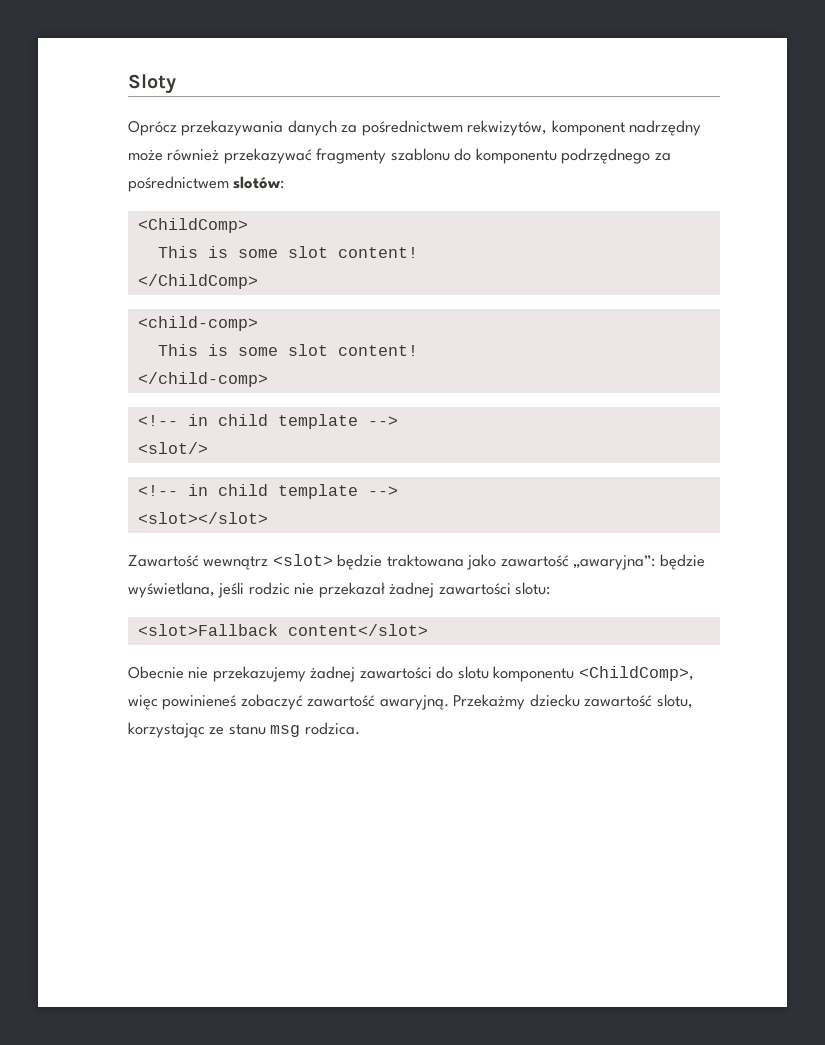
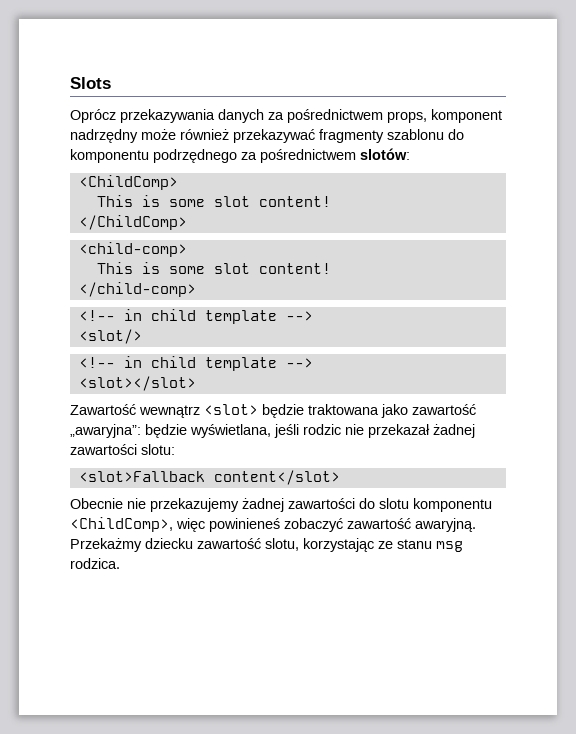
- Sloty
+ Slots
- Oprócz przekazywania danych za pośrednictwem rekwizytów, komponent nadrzędny może również przekazywać fragmenty szablonu do komponentu podrzędnego za pośrednictwem slotów:
+ Oprócz przekazywania danych za pośrednictwem props, komponent nadrzędny może również przekazywać fragmenty szablonu do komponentu podrzędnego za pośrednictwem slotów:

